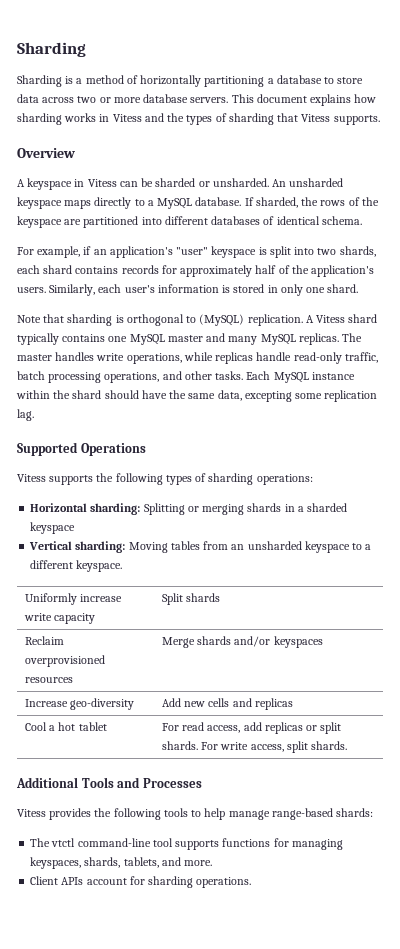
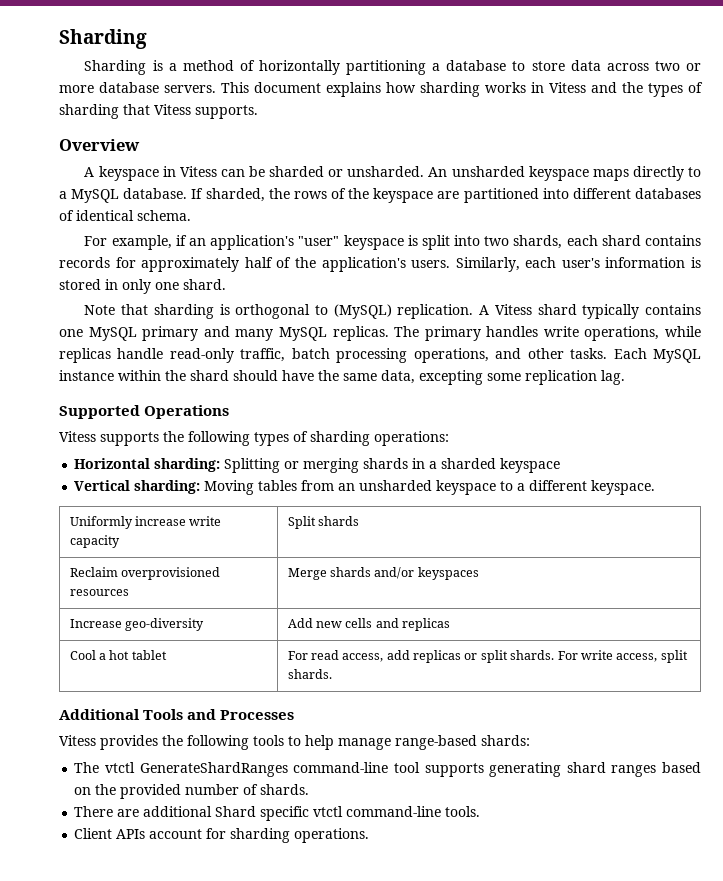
- A Vitess shard typically contains one MySQL master and many MySQL replicas.
+ A Vitess shard typically contains one MySQL primary and many MySQL replicas.
- The master handles write operations, while replicas handle read-only traffic, batch processing operations, and other tasks.
+ The primary handles write operations, while replicas handle read-only traffic, batch processing operations, and other tasks.
- The vtctl command-line tool supports functions for managing keyspaces, shards, tablets, and more.
+ The vtctl GenerateShardRanges command-line tool supports generating shard ranges based on the provided number of shards.
+ There are additional Shard specific vtctl command-line tools.

